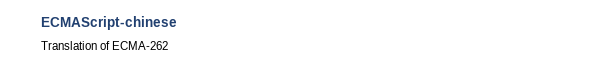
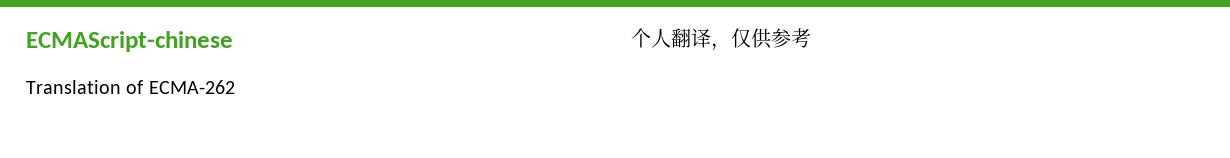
+ 个人翻译，仅供参考

